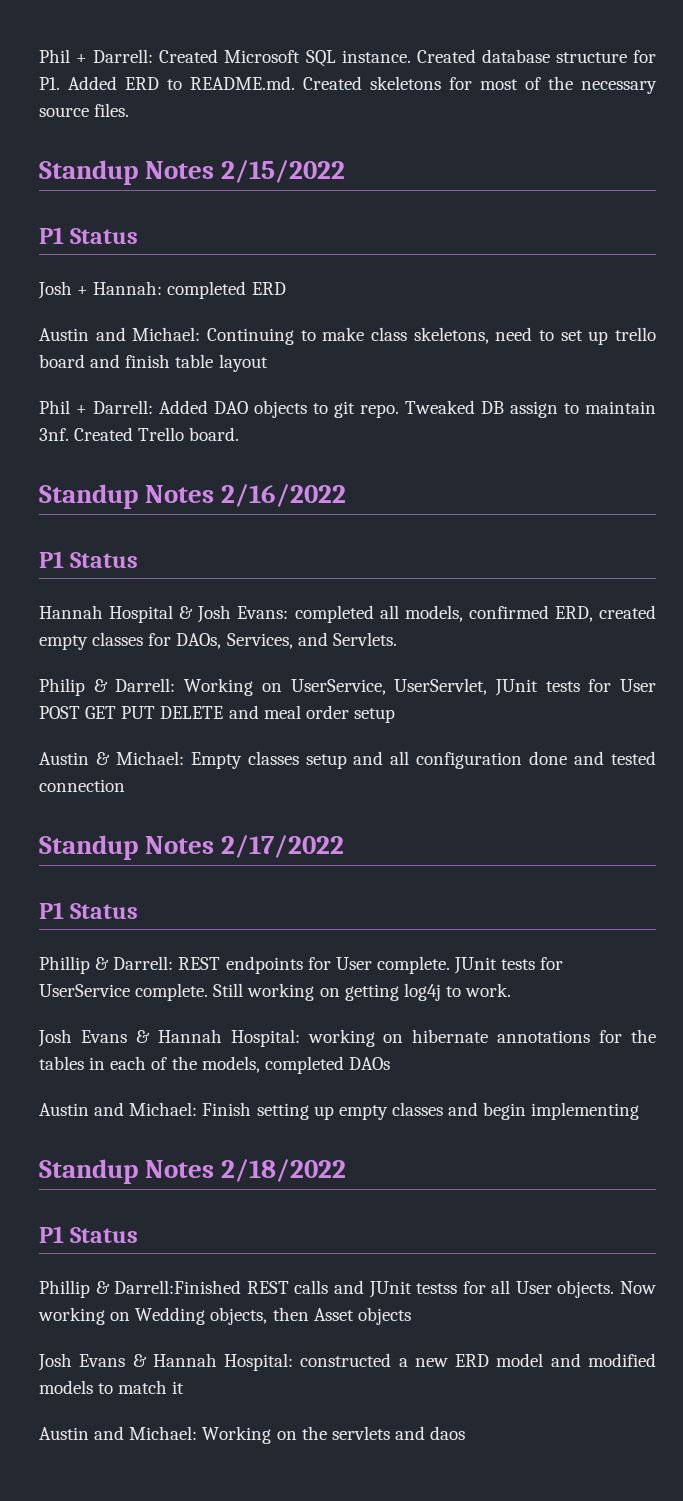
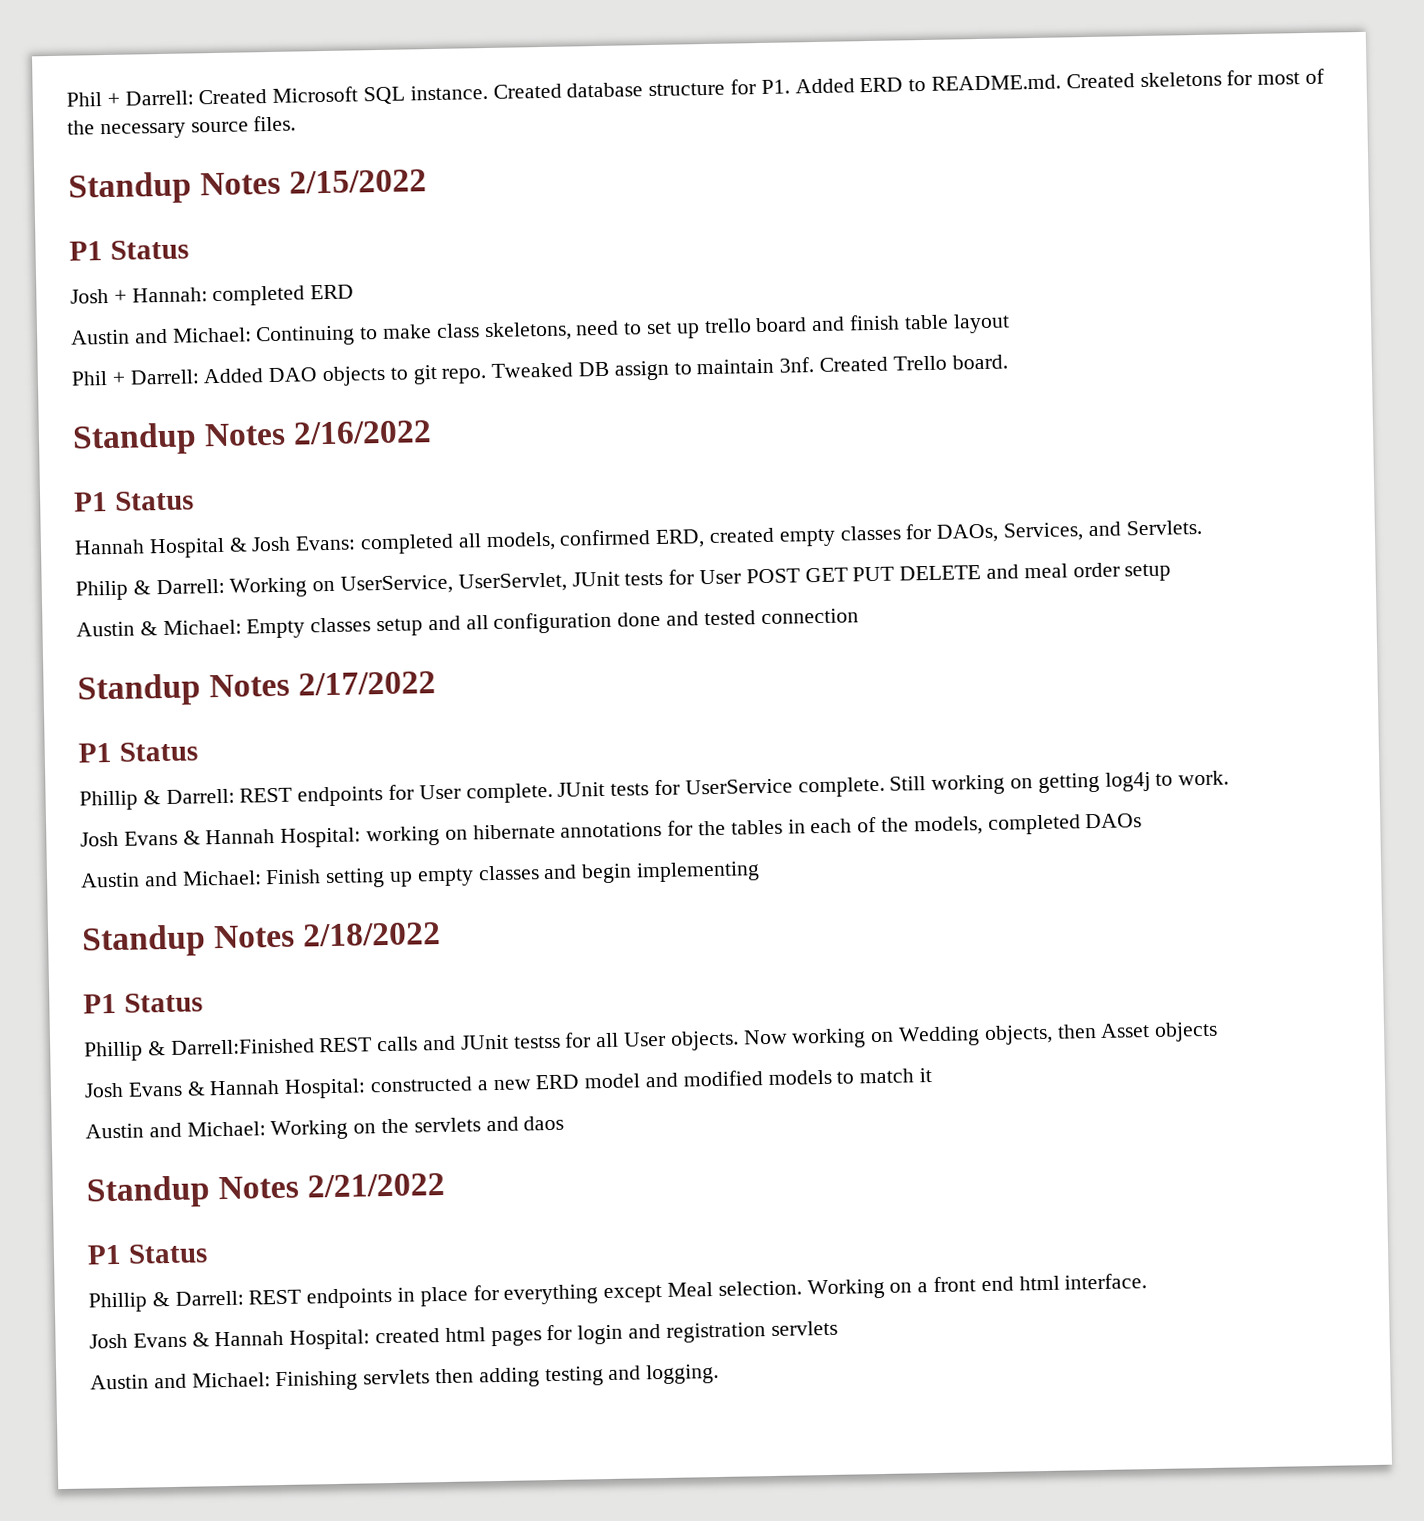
+ Standup Notes 2/21/2022
+ P1 Status
+ Phillip & Darrell: REST endpoints in place for everything except Meal selection. Working on a front end html interface.
+ Josh Evans & Hannah Hospital: created html pages for login and registration servlets
+ Austin and Michael: Finishing servlets then adding testing and logging.

